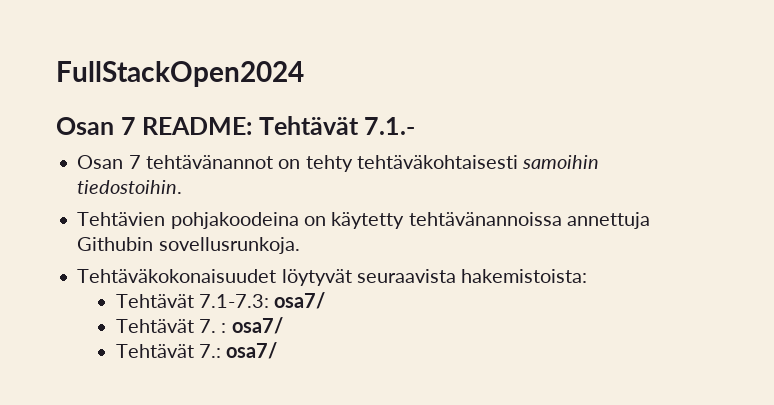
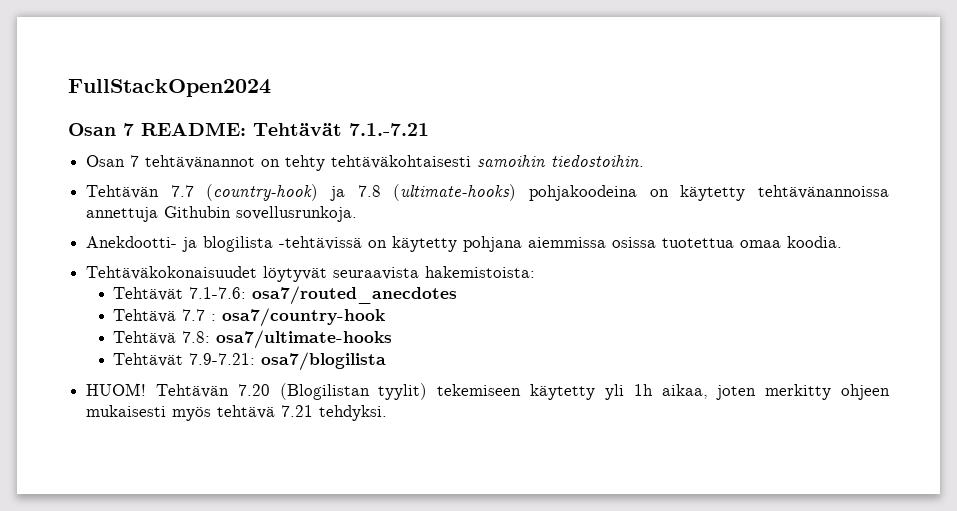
- Osan 7 README: Tehtävät 7.1.-
+ Osan 7 README: Tehtävät 7.1.-7.21
- Tehtävien pohjakoodeina on käytetty tehtävänannoissa annettuja Githubin sovellusrunkoja.
+ Tehtävän 7.7 (country-hook) ja 7.8 (ultimate-hooks) pohjakoodeina on käytetty tehtävänannoissa annettuja Githubin sovellusrunkoja.
+ Anekdootti- ja blogilista -tehtävissä on käytetty pohjana aiemmissa osissa tuotettua omaa koodia.
- Tehtävät 7.1-7.3: osa7/
- Tehtävät 7. : osa7/
- Tehtävät 7.: osa7/
+ Tehtävät 7.1-7.6: osa7/routed_anecdotes
+ Tehtävä 7.7 : osa7/country-hook
+ Tehtävä 7.8: osa7/ultimate-hooks
+ Tehtävät 7.9-7.21: osa7/blogilista
+ HUOM! Tehtävän 7.20 (Blogilistan tyylit) tekemiseen käytetty yli 1h aikaa, joten merkitty ohjeen mukaisesti myös tehtävä 7.21 tehdyksi.

